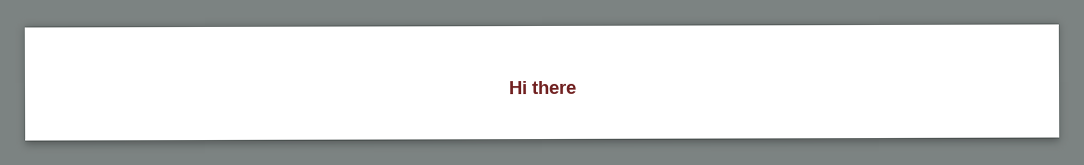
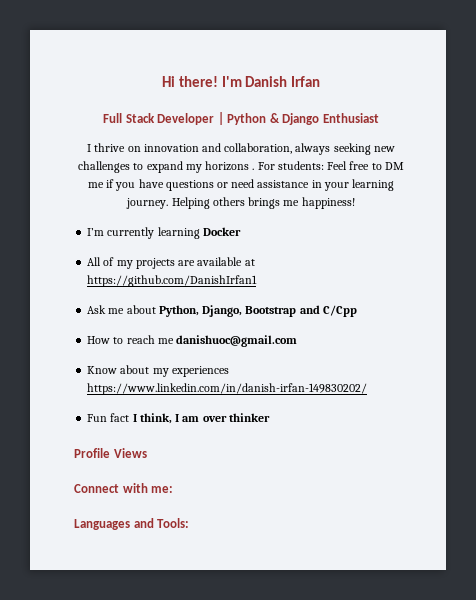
- Hi there
+ Hi there! I'm Danish Irfan
+ Full Stack Developer | Python & Django Enthusiast
+ I thrive on innovation and collaboration, always seeking new challenges to expand my horizons . For students: Feel free to DM me if you have questions or need assistance in your learning journey. Helping others brings me happiness!
+ I’m currently learning Docker
+ All of my projects are available at https://github.com/DanishIrfan1
+ Ask me about Python, Django, Bootstrap and C/Cpp
+ How to reach me danishuoc@gmail.com
+ Know about my experiences https://www.linkedin.com/in/danish-irfan-149830202/
+ Fun fact I think, I am over thinker
+ Profile Views
+ Connect with me:
+ Languages and Tools:

